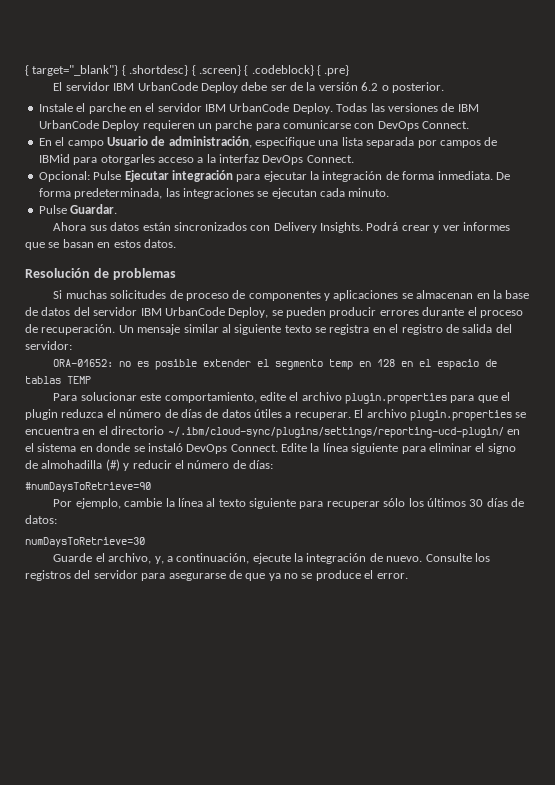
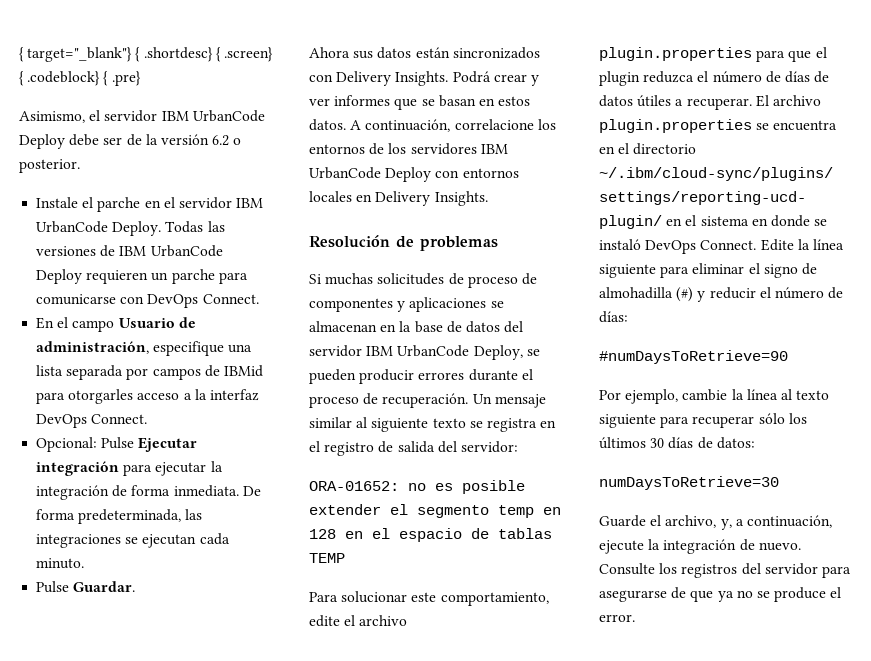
- El servidor IBM UrbanCode Deploy debe ser de la versión 6.2 o posterior.
+ Asimismo, el servidor IBM UrbanCode Deploy debe ser de la versión 6.2 o posterior.
+ A continuación, correlacione los entornos de los servidores IBM UrbanCode Deploy con entornos locales en Delivery Insights.

